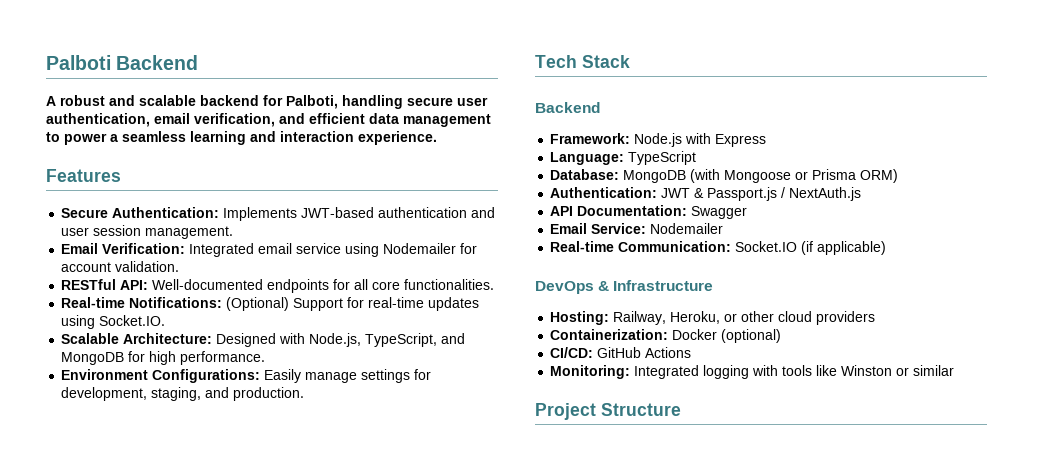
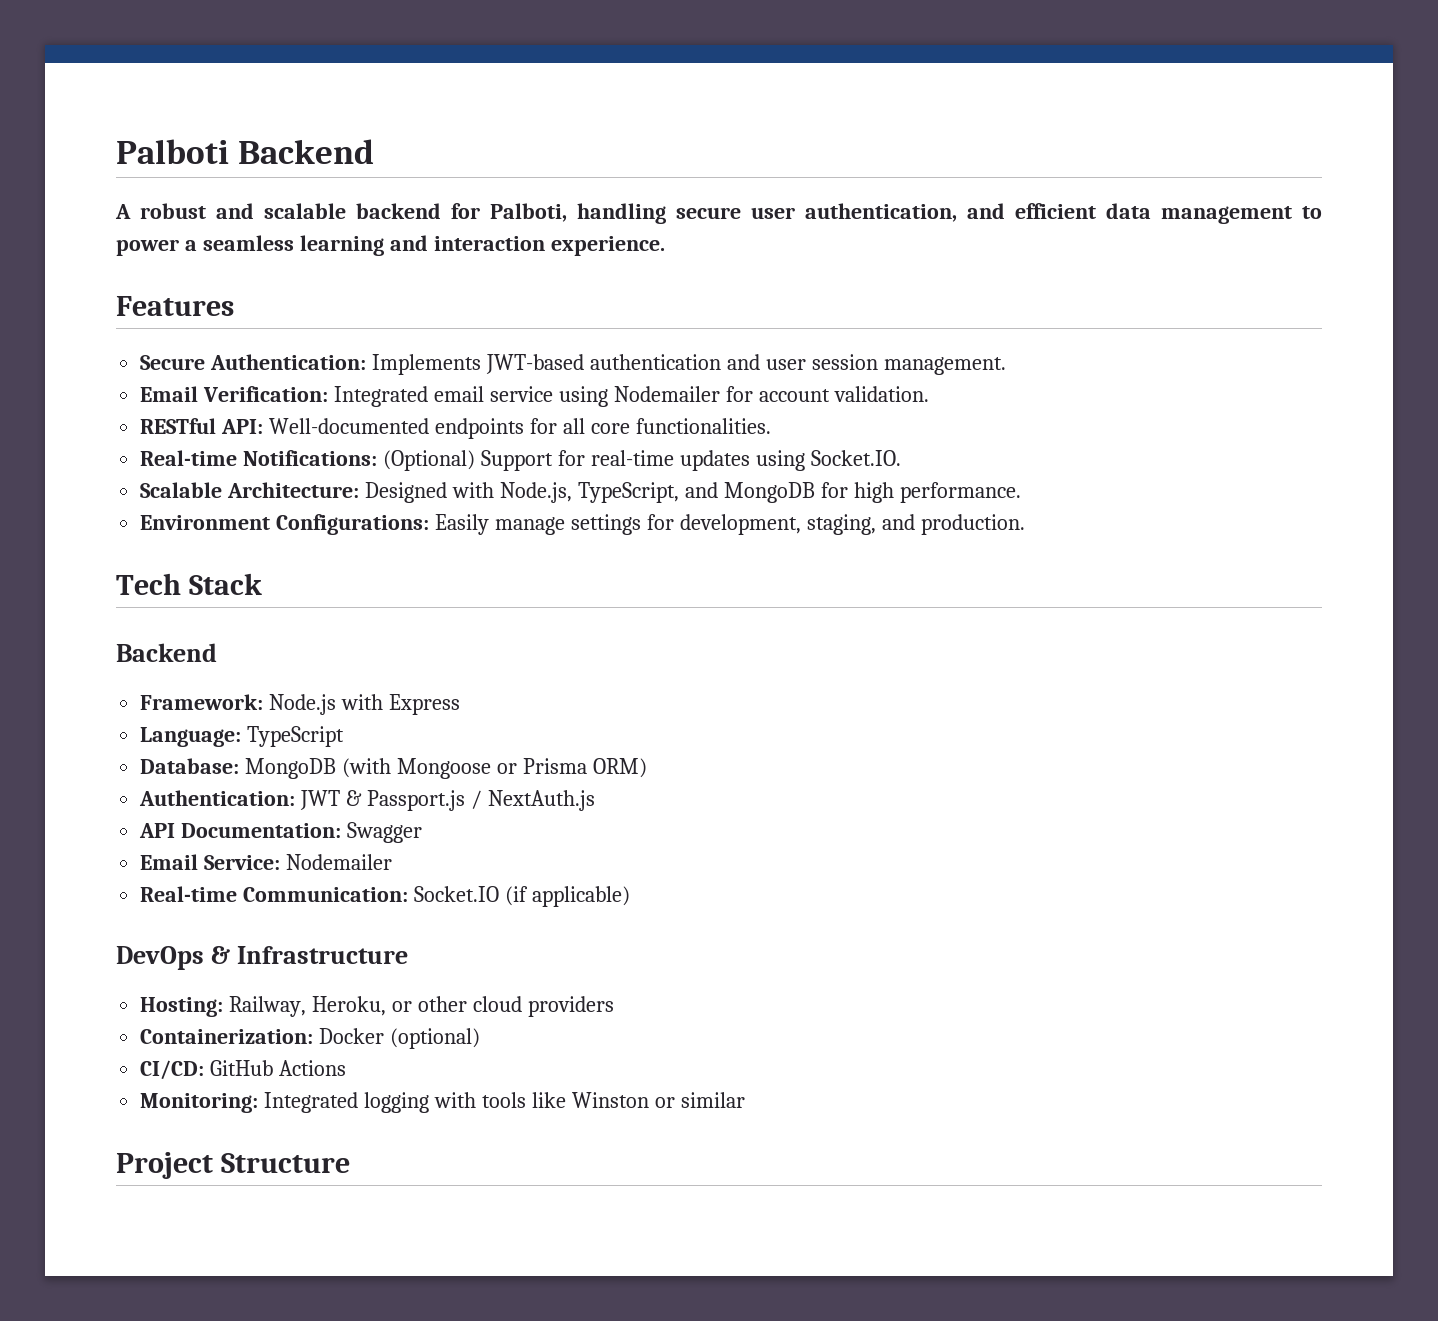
- A robust and scalable backend for Palboti, handling secure user authentication, email verification, and efficient data management to power a seamless learning and interaction experience.
+ A robust and scalable backend for Palboti, handling secure user authentication, and efficient data management to power a seamless learning and interaction experience.

